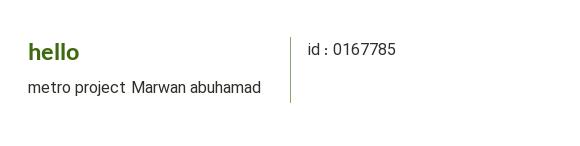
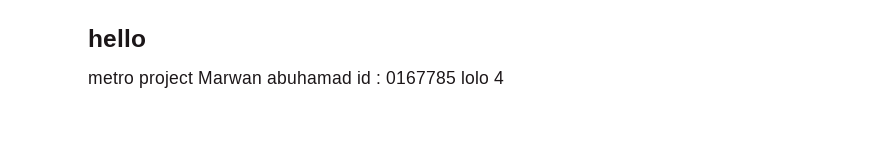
- metro project Marwan abuhamad id : 0167785
+ metro project Marwan abuhamad id : 0167785 lolo 4

